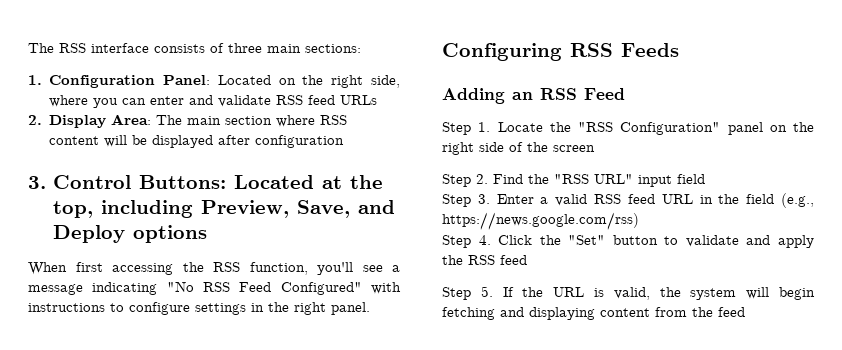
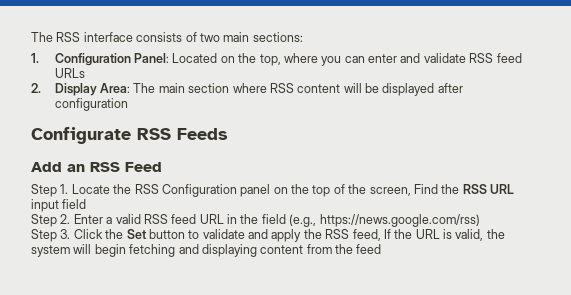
- The RSS interface consists of three main sections:
+ The RSS interface consists of two main sections:
- 1. Configuration Panel: Located on the right side, where you can enter and validate RSS feed URLs
+ 1. Configuration Panel: Located on the top, where you can enter and validate RSS feed URLs
- 3. Control Buttons: Located at the top, including Preview, Save, and Deploy options
- When first accessing the RSS function, you'll see a message indicating "No RSS Feed Configured" with instructions to configure settings in the right panel.
- Configuring RSS Feeds
+ Configurate RSS Feeds
- Adding an RSS Feed
+ Add an RSS Feed
- Step 1. Locate the "RSS Configuration" panel on the right side of the screen
- Step 2. Find the "RSS URL" input field
+ Step 1. Locate the RSS Configuration panel on the top of the screen, Find the RSS URL input field
- Step 3. Enter a valid RSS feed URL in the field (e.g., https://news.google.com/rss)
+ Step 2. Enter a valid RSS feed URL in the field (e.g., https://news.google.com/rss)
- Step 4. Click the "Set" button to validate and apply the RSS feed
- Step 5. If the URL is valid, the system will begin fetching and displaying content from the feed
+ Step 3. Click the Set button to validate and apply the RSS feed, If the URL is valid, the system will begin fetching and displaying content from the feed

